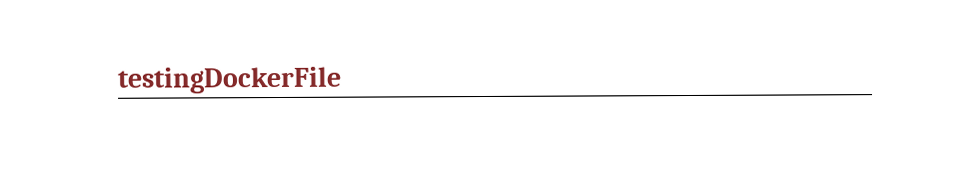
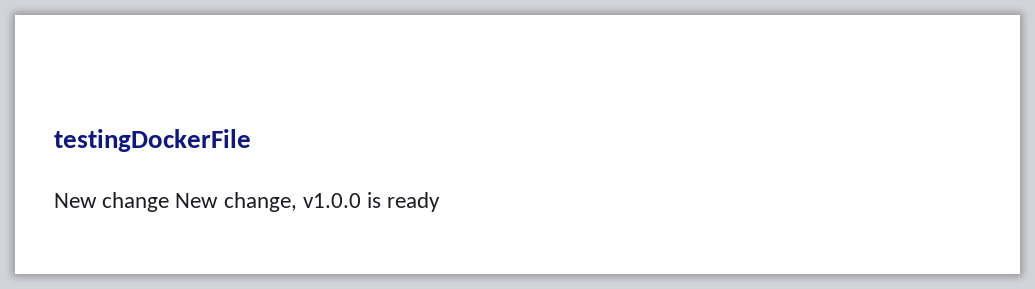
+ New change New change, v1.0.0 is ready

